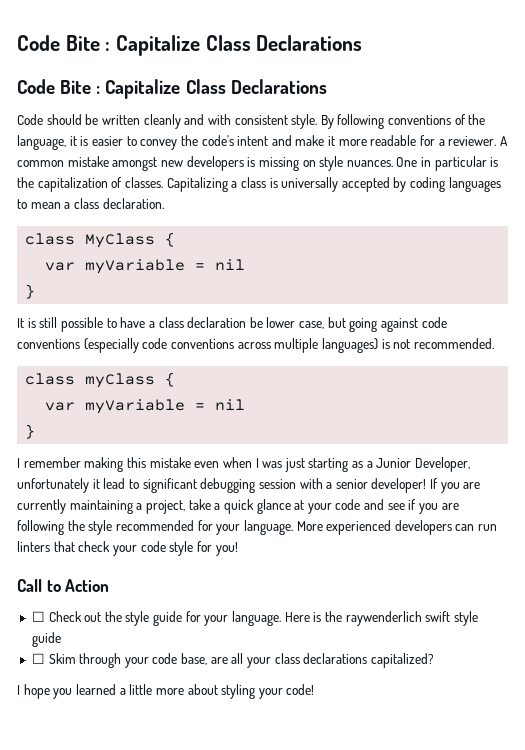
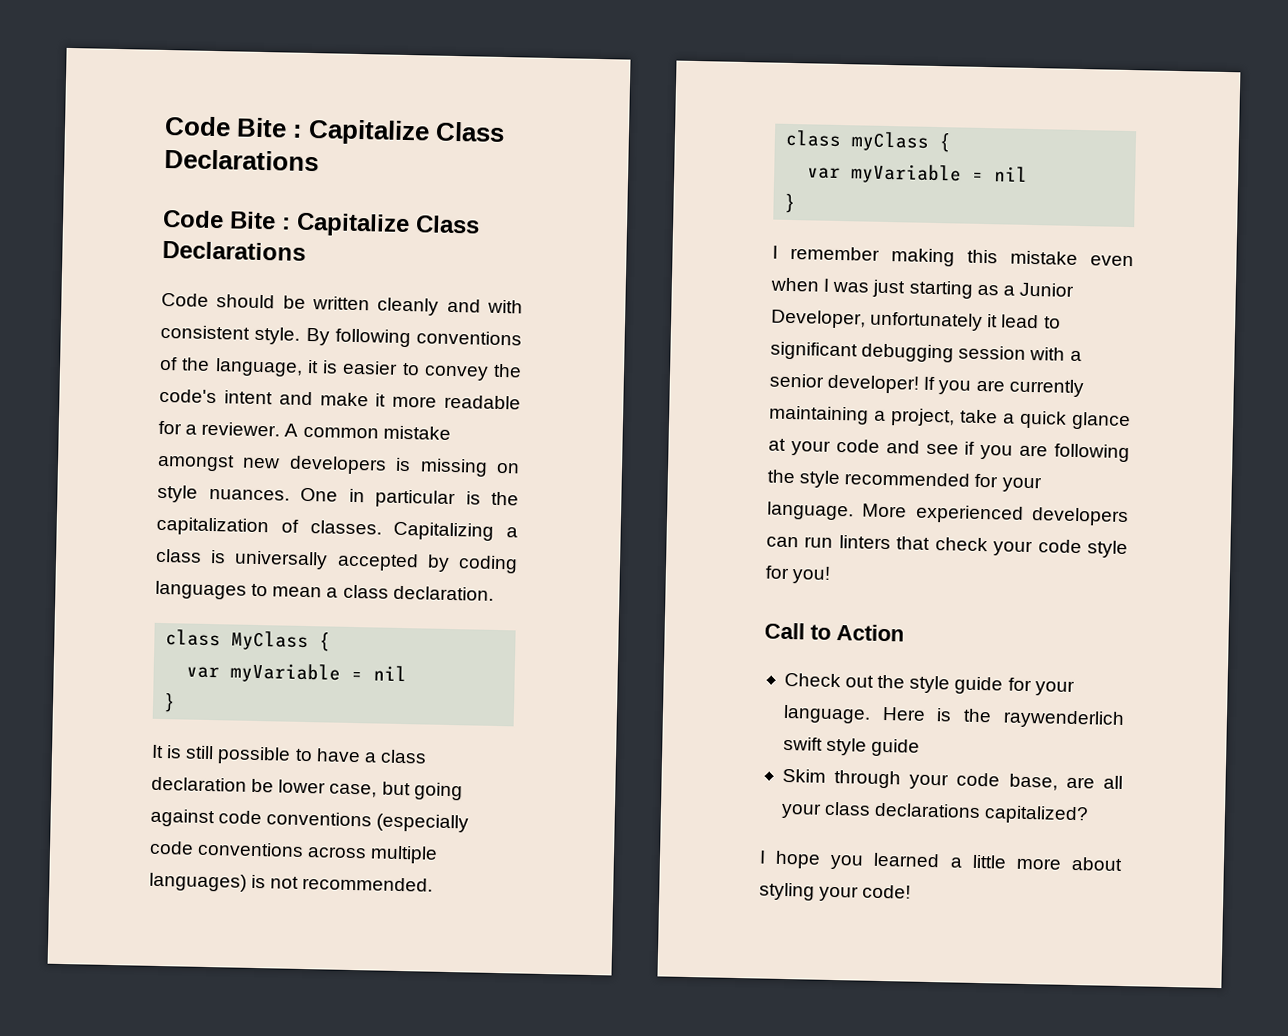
- ☐ Check out the style guide for your language.
+ Check out the style guide for your language.
- ☐ Skim through your code base, are all your class declarations capitalized?
+ Skim through your code base, are all your class declarations capitalized?

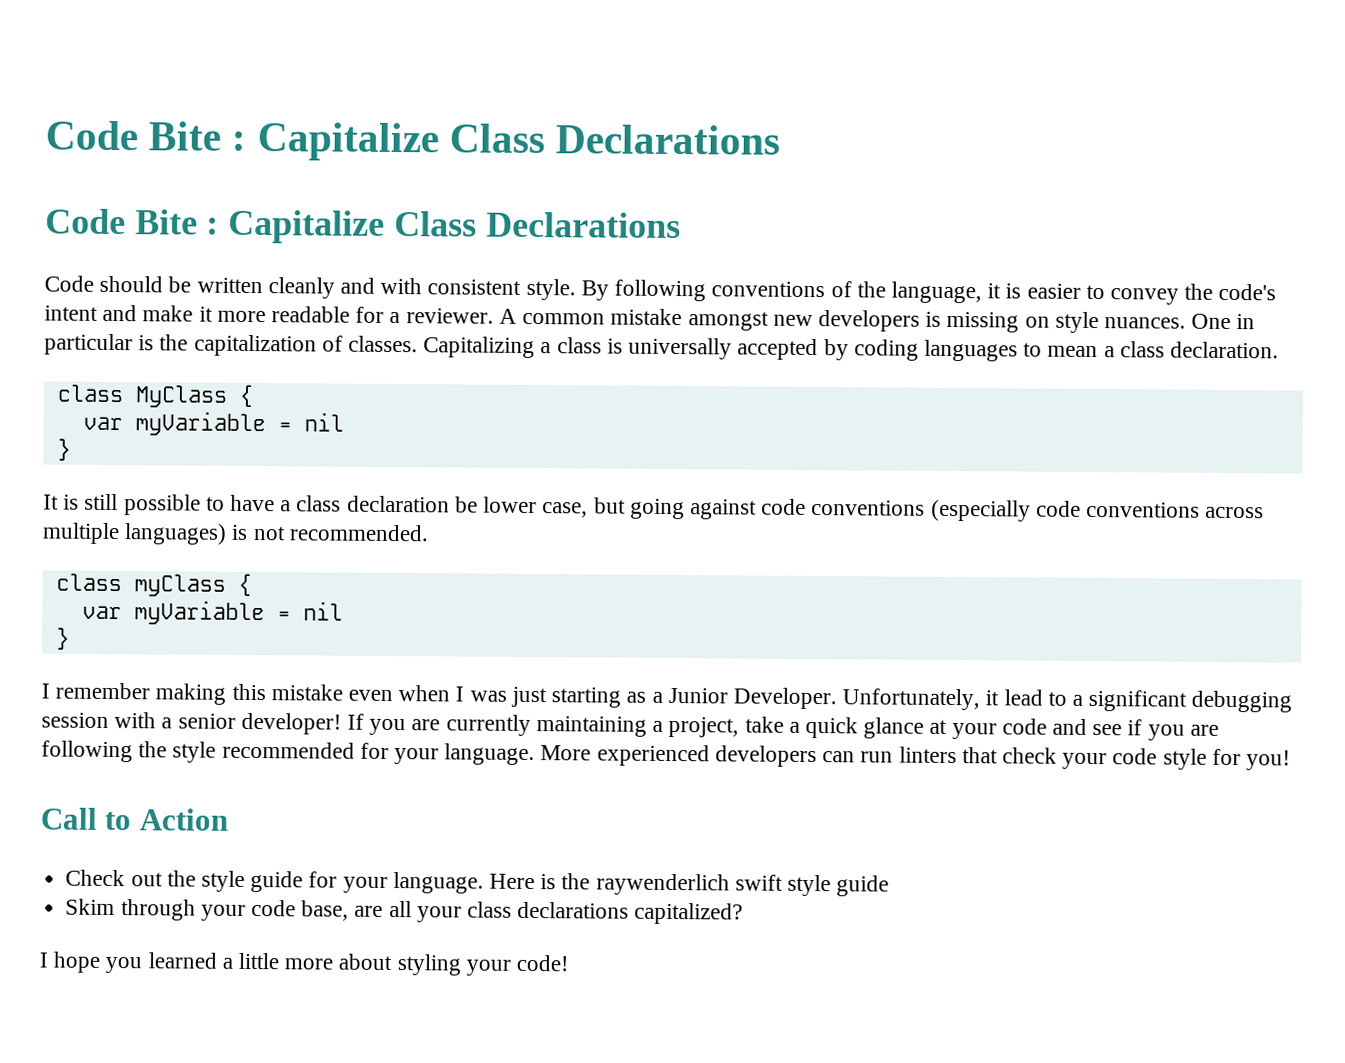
- I remember making this mistake even when I was just starting as a Junior Developer, unfortunately it lead to significant debugging session with a senior developer!
+ I remember making this mistake even when I was just starting as a Junior Developer. Unfortunately, it lead to a significant debugging session with a senior developer!

